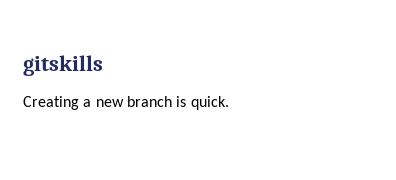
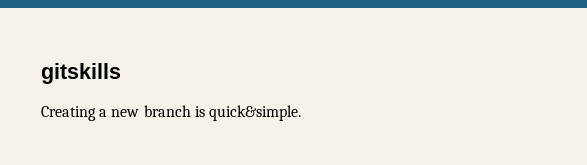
- Creating a new branch is quick.
+ Creating a new branch is quick&simple.

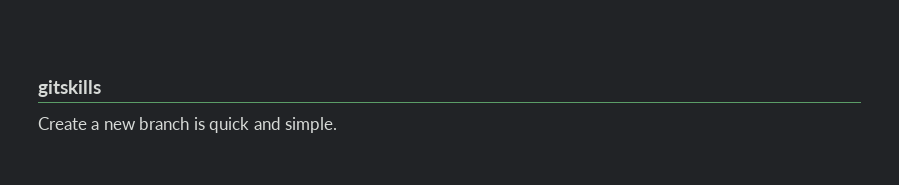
- Creating a new branch is quick&simple.
+ Create a new branch is quick and simple.

